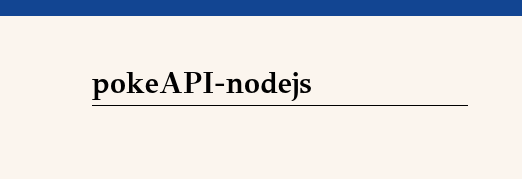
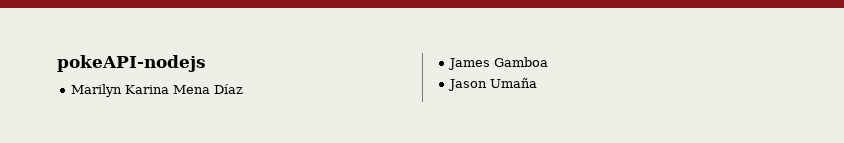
+ Marilyn Karina Mena Díaz
+ James Gamboa
+ Jason Umaña

